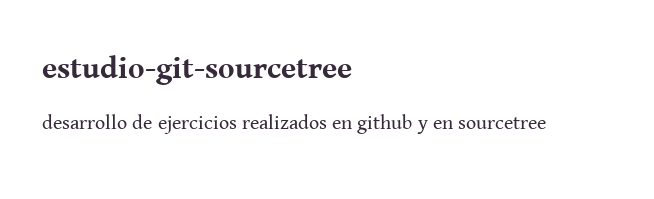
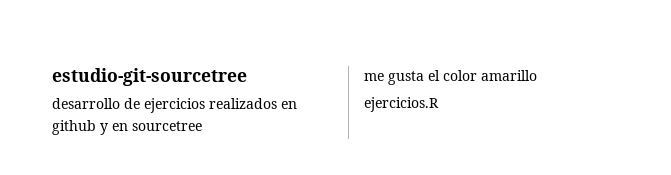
+ me gusta el color amarillo
+ ejercicios.R

